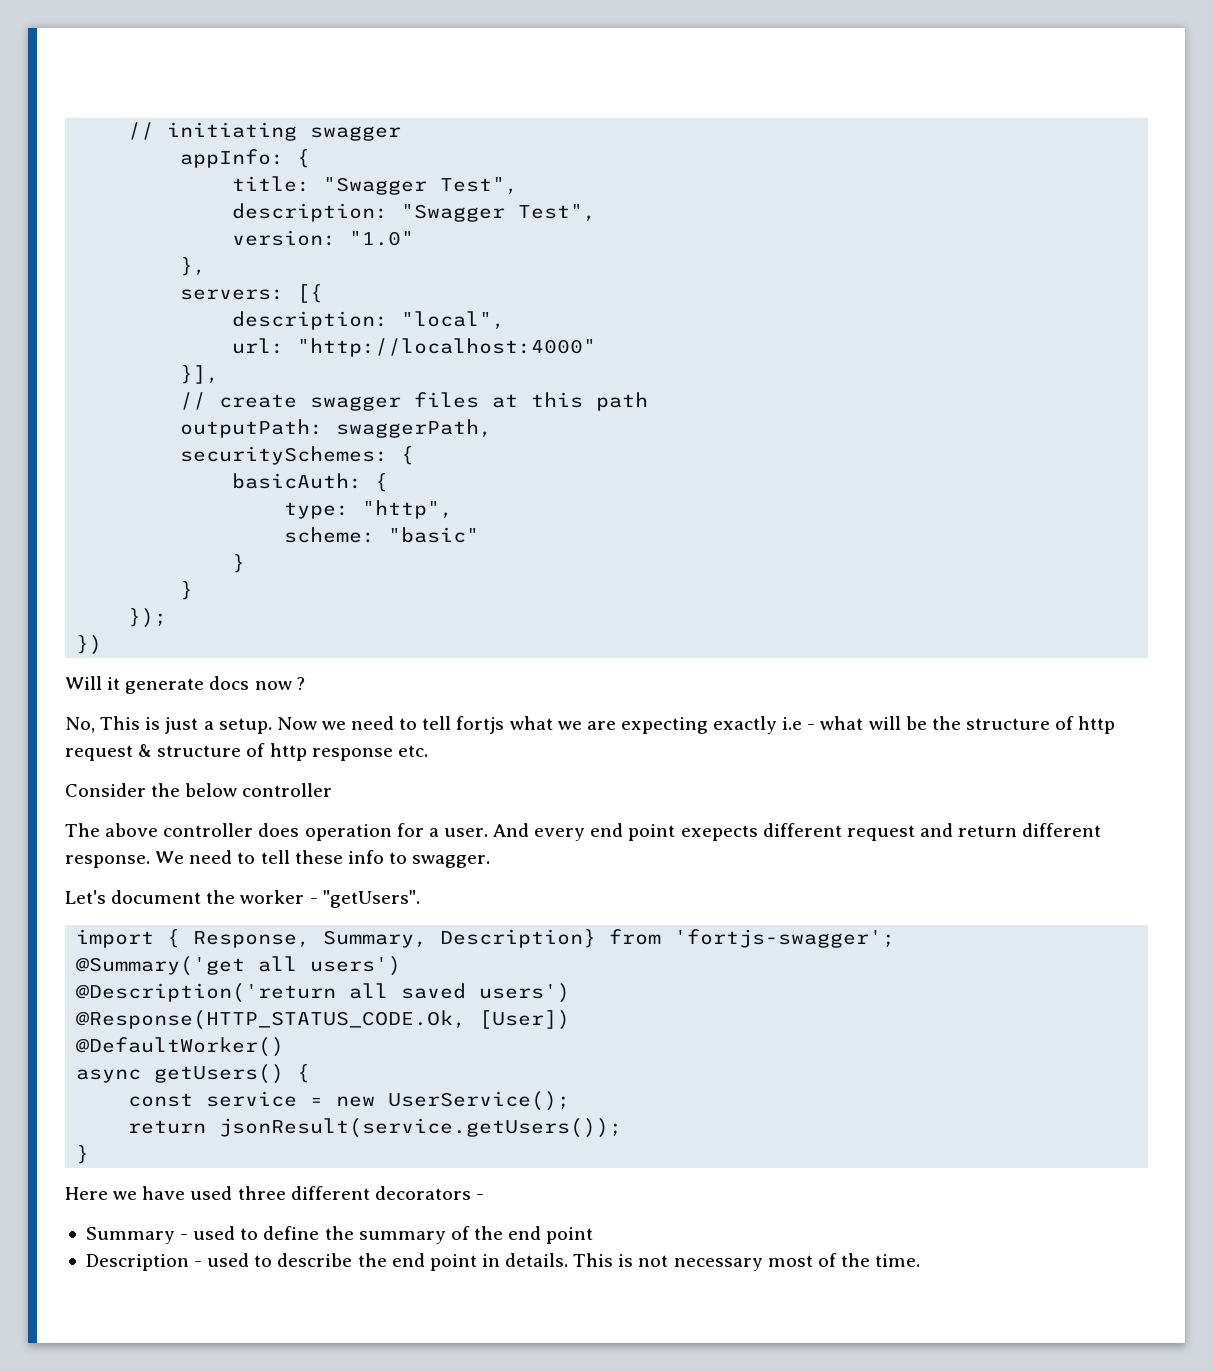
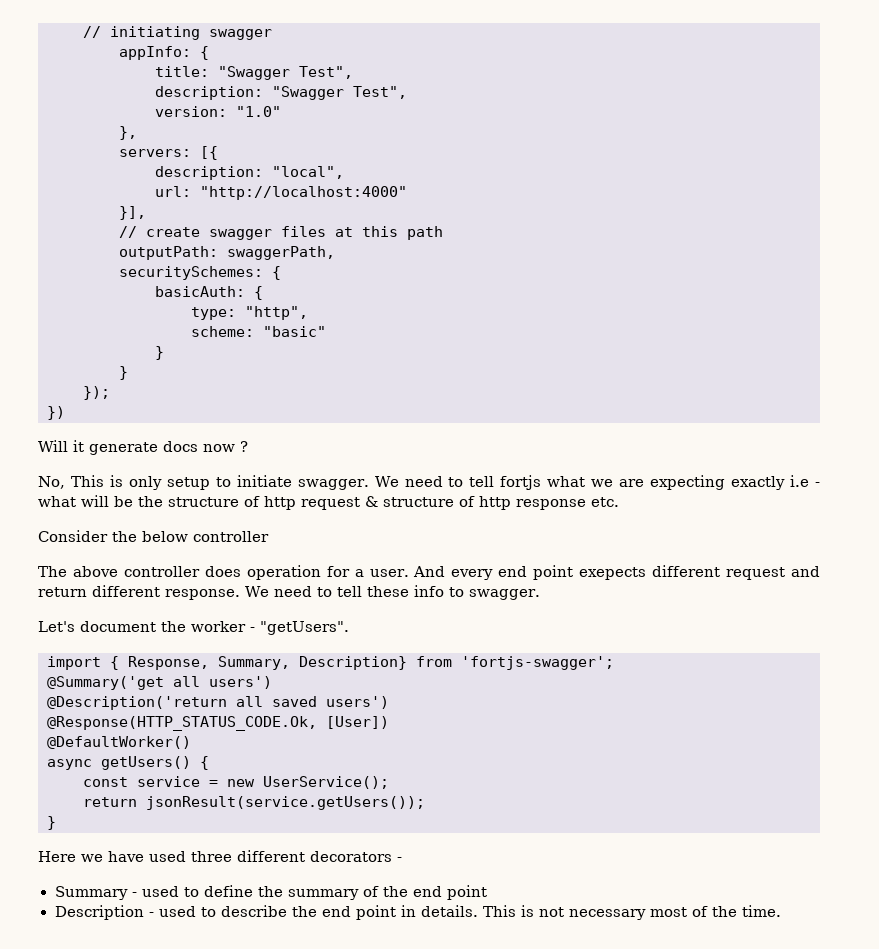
- No, This is just a setup. Now we need to tell fortjs what we are expecting exactly i.e - what will be the structure of http request & structure of http response etc.
+ No, This is only setup to initiate swagger. We need to tell fortjs what we are expecting exactly i.e - what will be the structure of http request & structure of http response etc.

